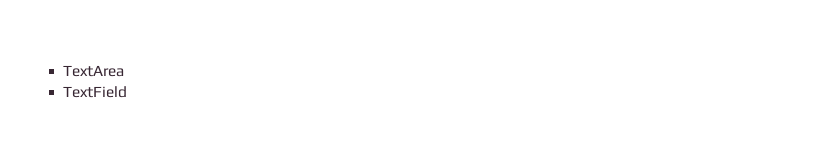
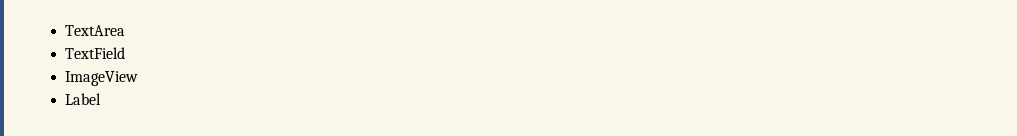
+ ImageView
+ Label

